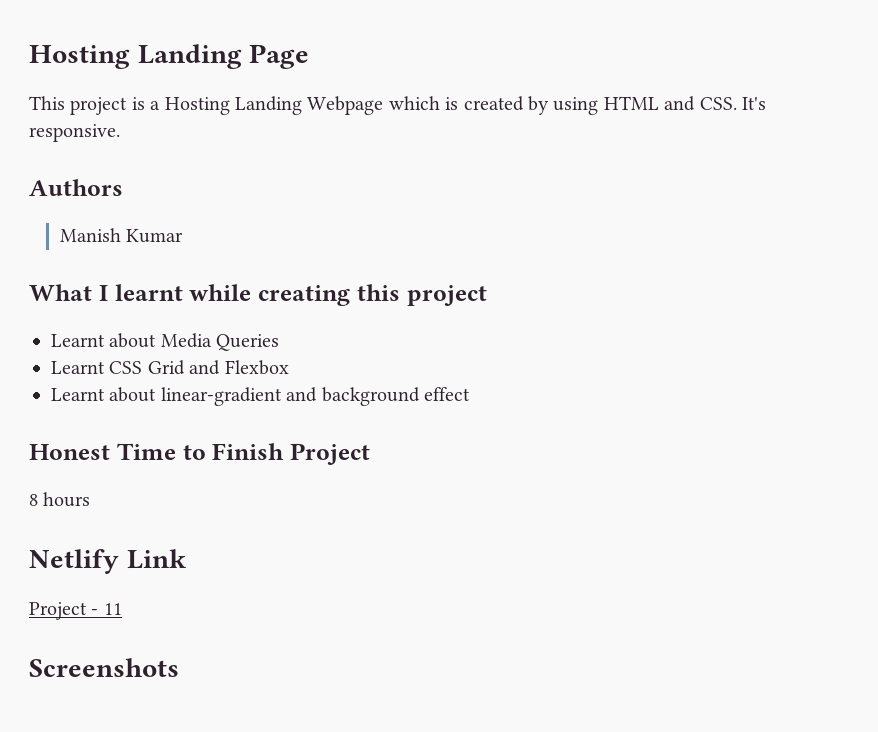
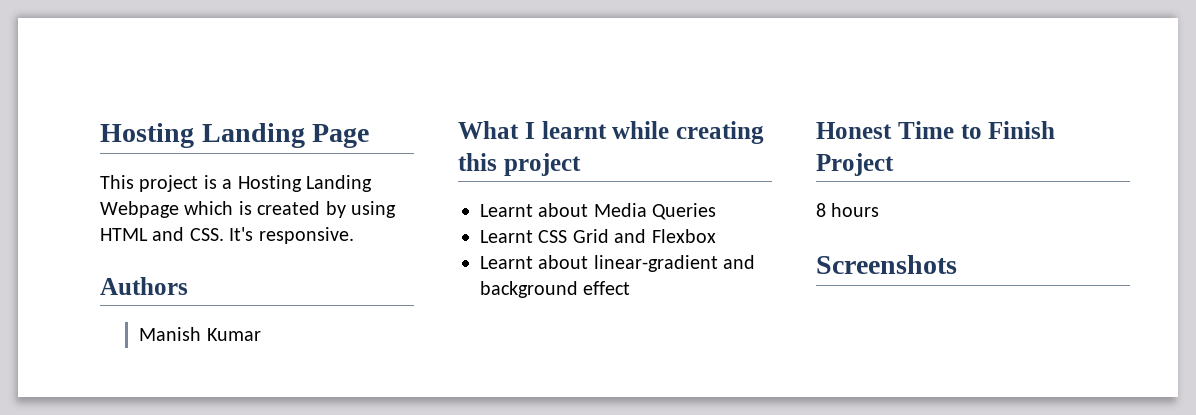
- Netlify Link
- Project - 11

